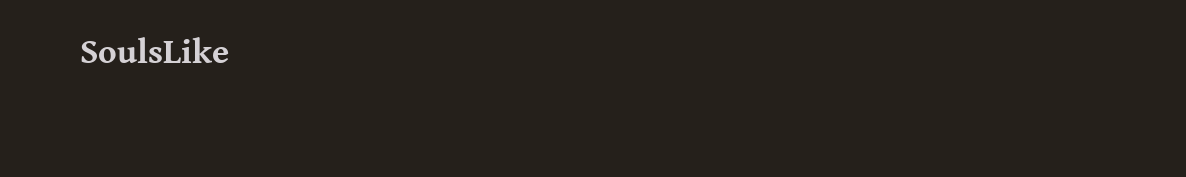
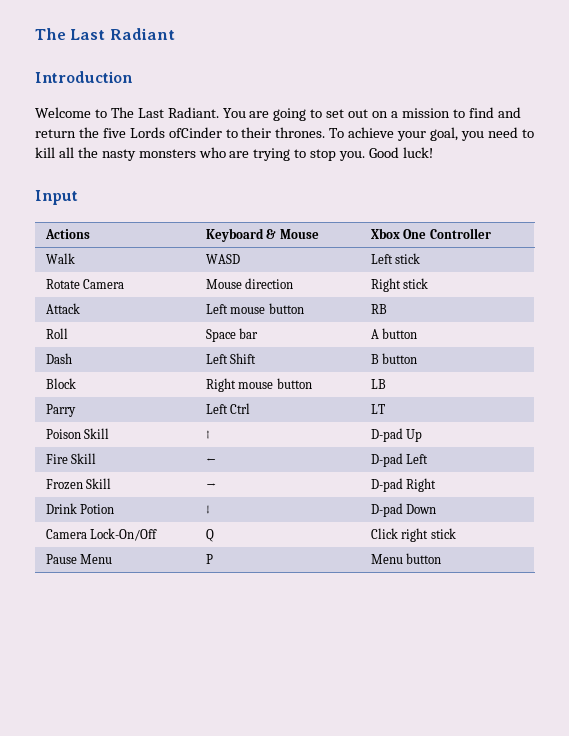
- SoulsLike
+ The Last Radiant
+ Introduction
+ Welcome to The Last Radiant. You are going to set out on a mission to find and return the five Lords ofCinder to their thrones. To achieve your goal, you need to kill all the nasty monsters who are trying to stop you. Good luck!
+ Input
+ Actions | Keyboard & Mouse | Xbox One Controller
+ Walk | WASD | Left stick
+ Rotate Camera | Mouse direction | Right stick
+ Attack | Left mouse button | RB
+ Roll | Space bar | A button
+ Dash | Left Shift | B button
+ Block | Right mouse button | LB
+ Parry | Left Ctrl | LT
+ Poison Skill | ↑ | D-pad Up
+ Fire Skill | ← | D-pad Left
+ Frozen Skill | → | D-pad Right
+ Drink Potion | ↓ | D-pad Down
+ Camera Lock-On/Off | Q | Click right stick
+ Pause Menu | P | Menu button

